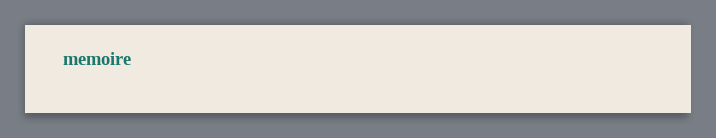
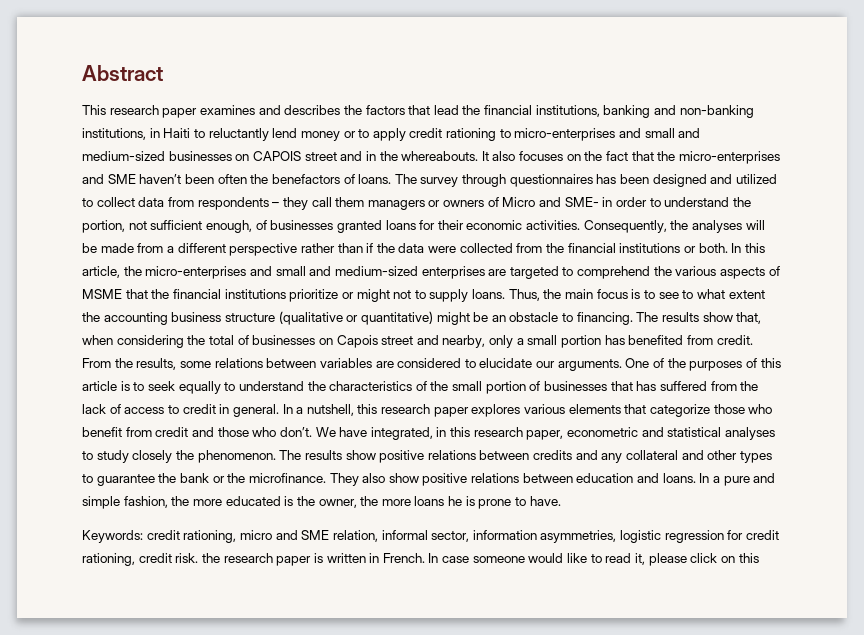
- memoire
+ Abstract
+ This research paper examines and describes the factors that lead the financial institutions, banking and non-banking institutions, in Haiti to reluctantly lend money or to apply credit rationing to micro-enterprises and small and medium-sized businesses on CAPOIS street and in the whereabouts. It also focuses on the fact that the micro-enterprises and SME haven’t been often the benefactors of loans. The survey through questionnaires has been designed and utilized to collect data from respondents – they call them managers or owners of Micro and SME- in order to understand the portion, not sufficient enough, of businesses granted loans for their economic activities. Consequently, the analyses will be made from a different perspective rather than if the data were collected from the financial institutions or both. In this article, the micro-enterprises and small and medium-sized enterprises are targeted to comprehend the various aspects of MSME that the financial institutions prioritize or might not to supply loans. Thus, the main focus is to see to what extent the accounting business structure (qualitative or quantitative) might be an obstacle to financing. The results show that, when considering the total of businesses on Capois street and nearby, only a small portion has benefited from credit. From the results, some relations between variables are considered to elucidate our arguments. One of the purposes of this article is to seek equally to understand the characteristics of the small portion of businesses that has suffered from the lack of access to credit in general. In a nutshell, this research paper explores various elements that categorize those who benefit from credit and those who don’t. We have integrated, in this research paper, econometric and statistical analyses to study closely the phenomenon. The results show positive relations between credits and any collateral and other types to guarantee the bank or the microfinance. They also show positive relations between education and loans. In a pure and simple fashion, the more educated is the owner, the more loans he is prone to have.
+ Keywords: credit rationing, micro and SME relation, informal sector, information asymmetries, logistic regression for credit rationing, credit risk. the research paper is written in French. In case someone would like to read it, please click on this

